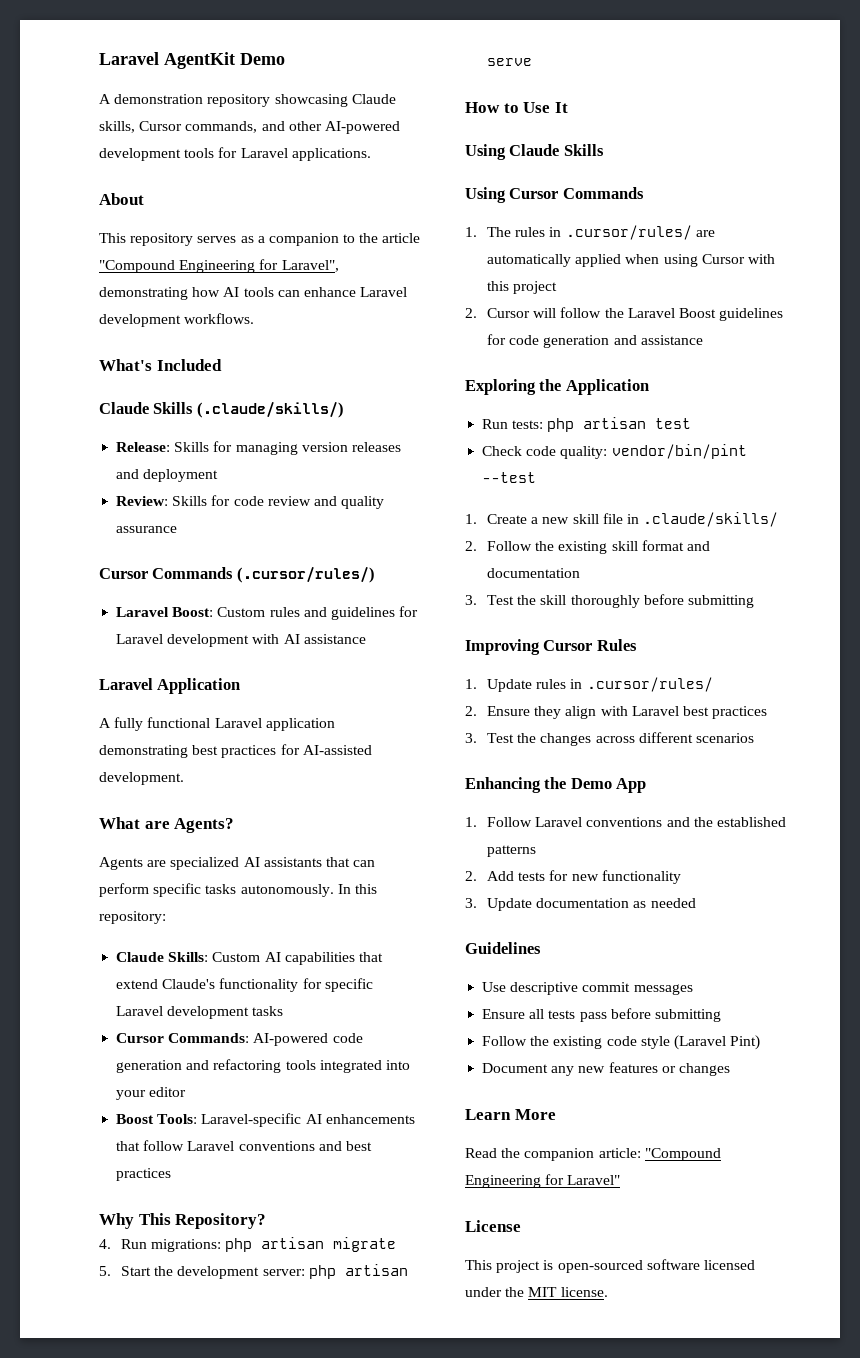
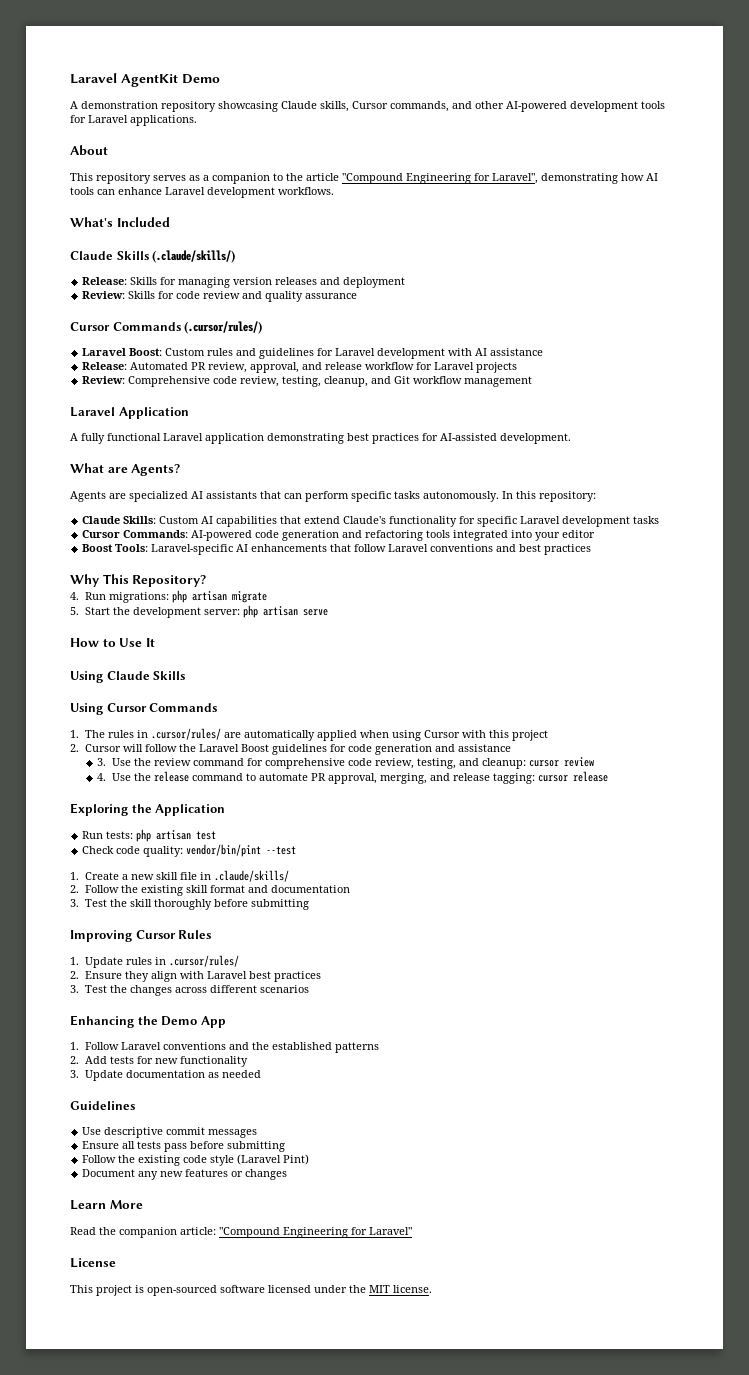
+ Release: Automated PR review, approval, and release workflow for Laravel projects
+ Review: Comprehensive code review, testing, cleanup, and Git workflow management
+ 3. Use the review command for comprehensive code review, testing, and cleanup: cursor review
+ 4. Use the release command to automate PR approval, merging, and release tagging: cursor release

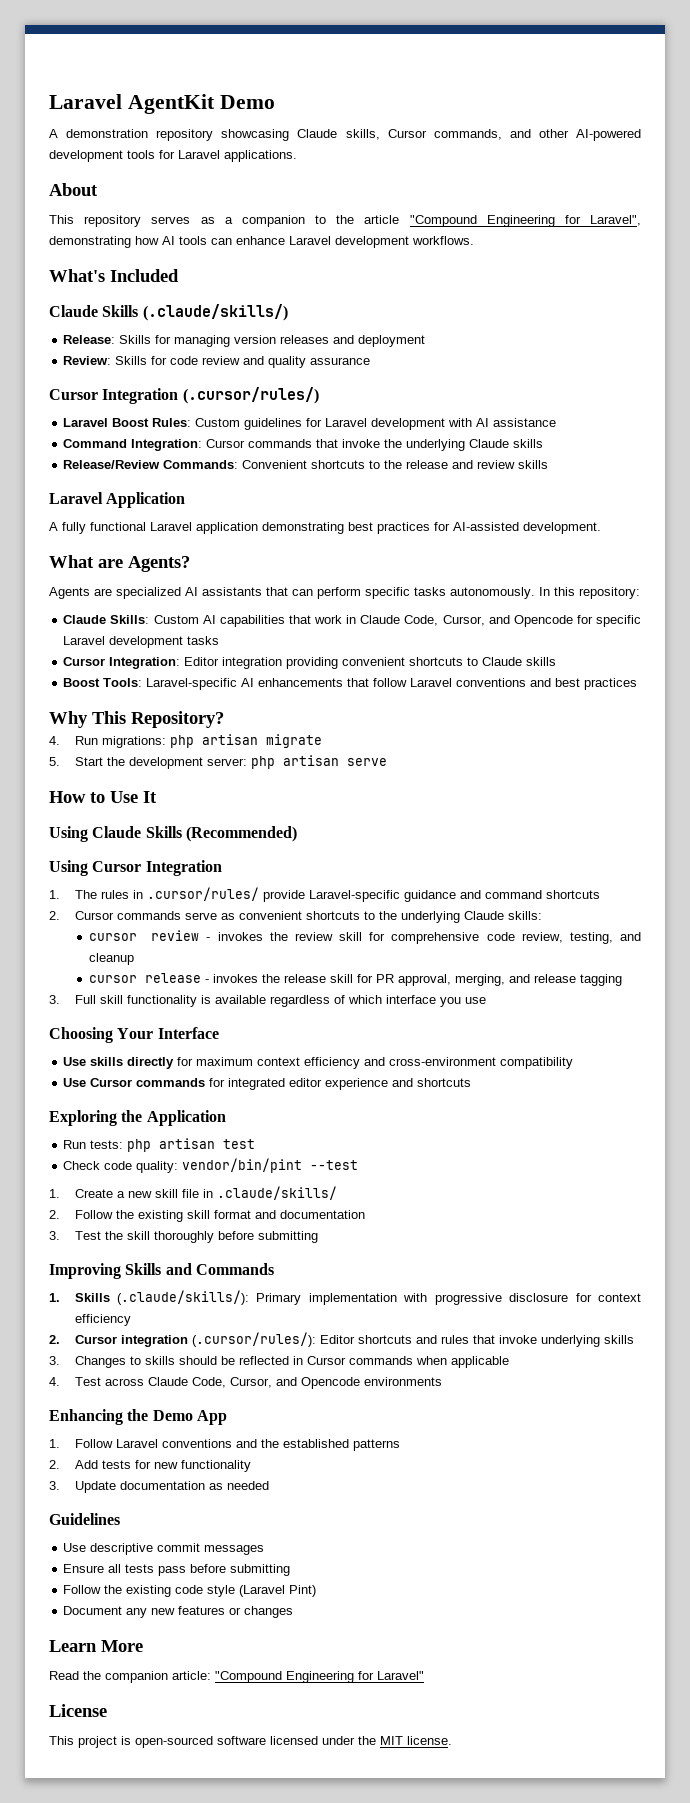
- Cursor Commands (.cursor/rules/)
+ Cursor Integration (.cursor/rules/)
- Laravel Boost: Custom rules and guidelines for Laravel development with AI assistance
+ Laravel Boost Rules: Custom guidelines for Laravel development with AI assistance
- Release: Automated PR review, approval, and release workflow for Laravel projects
- Review: Comprehensive code review, testing, cleanup, and Git workflow management
+ Command Integration: Cursor commands that invoke the underlying Claude skills
+ Release/Review Commands: Convenient shortcuts to the release and review skills
- Claude Skills: Custom AI capabilities that extend Claude's functionality for specific Laravel development tasks
+ Claude Skills: Custom AI capabilities that work in Claude Code, Cursor, and Opencode for specific Laravel development tasks
- Cursor Commands: AI-powered code generation and refactoring tools integrated into your editor
+ Cursor Integration: Editor integration providing convenient shortcuts to Claude skills
- Using Claude Skills
+ Using Claude Skills (Recommended)
- Using Cursor Commands
+ Using Cursor Integration
- 1. The rules in .cursor/rules/ are automatically applied when using Cursor with this project
- 2. Cursor will follow the Laravel Boost guidelines for code generation and assistance
- 3. Use the review command for comprehensive code review, testing, and cleanup: cursor review
- 4. Use the release command to automate PR approval, merging, and release tagging: cursor release
+ 1. The rules in .cursor/rules/ provide Laravel-specific guidance and command shortcuts
+ 2. Cursor commands serve as convenient shortcuts to the underlying Claude skills:
+ cursor review - invokes the review skill for comprehensive code review, testing, and cleanup
+ cursor release - invokes the release skill for PR approval, merging, and release tagging
+ 3. Full skill functionality is available regardless of which interface you use
+ Choosing Your Interface
+ Use skills directly for maximum context efficiency and cross-environment compatibility
+ Use Cursor commands for integrated editor experience and shortcuts
- Improving Cursor Rules
- 1. Update rules in .cursor/rules/
- 2. Ensure they align with Laravel best practices
- 3. Test the changes across different scenarios
+ Improving Skills and Commands
+ 1. Skills (.claude/skills/): Primary implementation with progressive disclosure for context efficiency
+ 2. Cursor integration (.cursor/rules/): Editor shortcuts and rules that invoke underlying skills
+ 3. Changes to skills should be reflected in Cursor commands when applicable
+ 4. Test across Claude Code, Cursor, and Opencode environments

